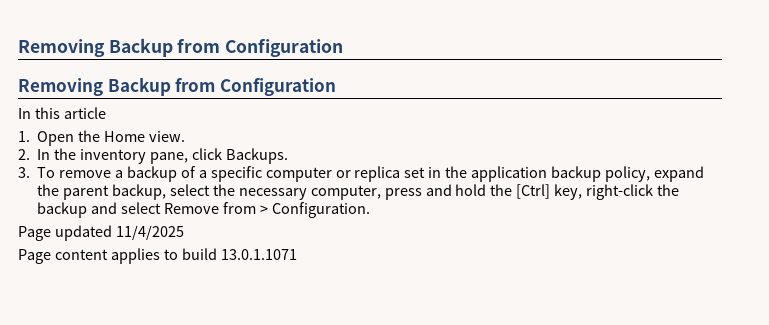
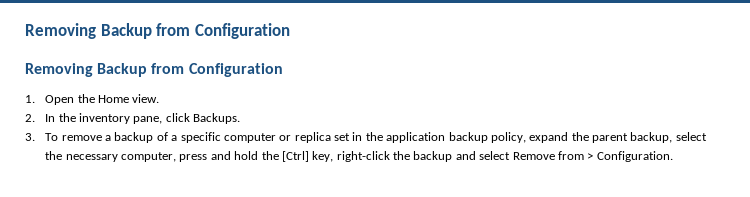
- In this article
- Page updated 11/4/2025
- Page content applies to build 13.0.1.1071

